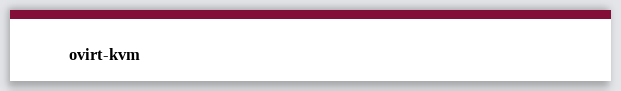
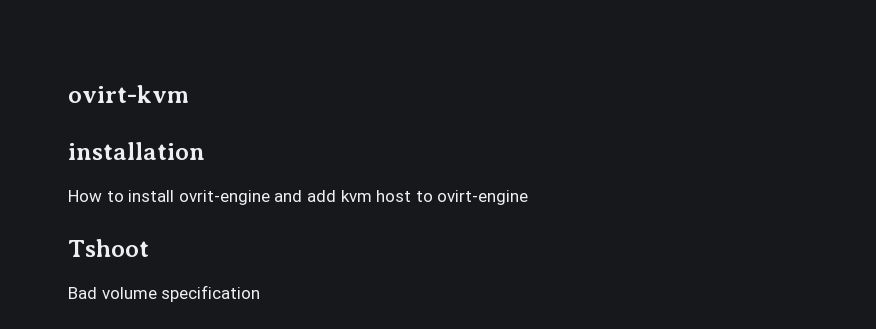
+ installation
+ How to install ovrit-engine and add kvm host to ovirt-engine
+ Tshoot
+ Bad volume specification

